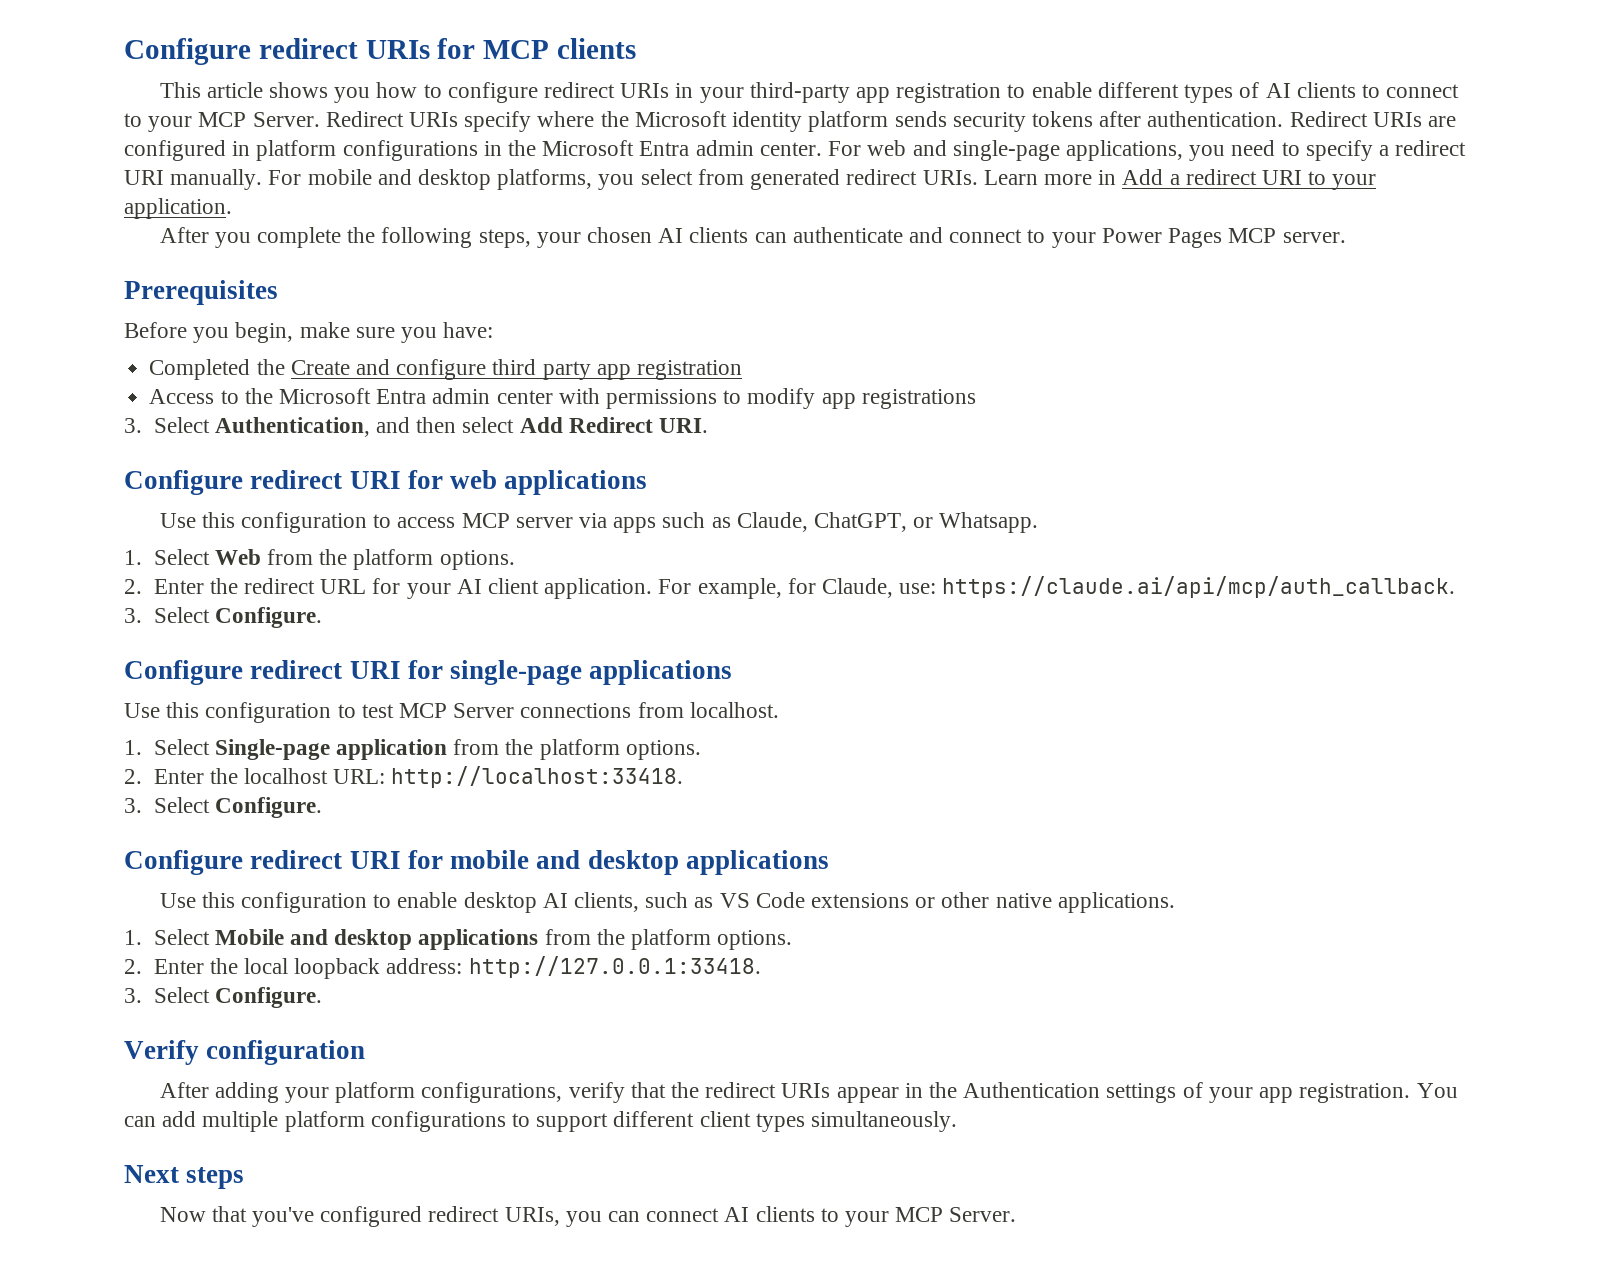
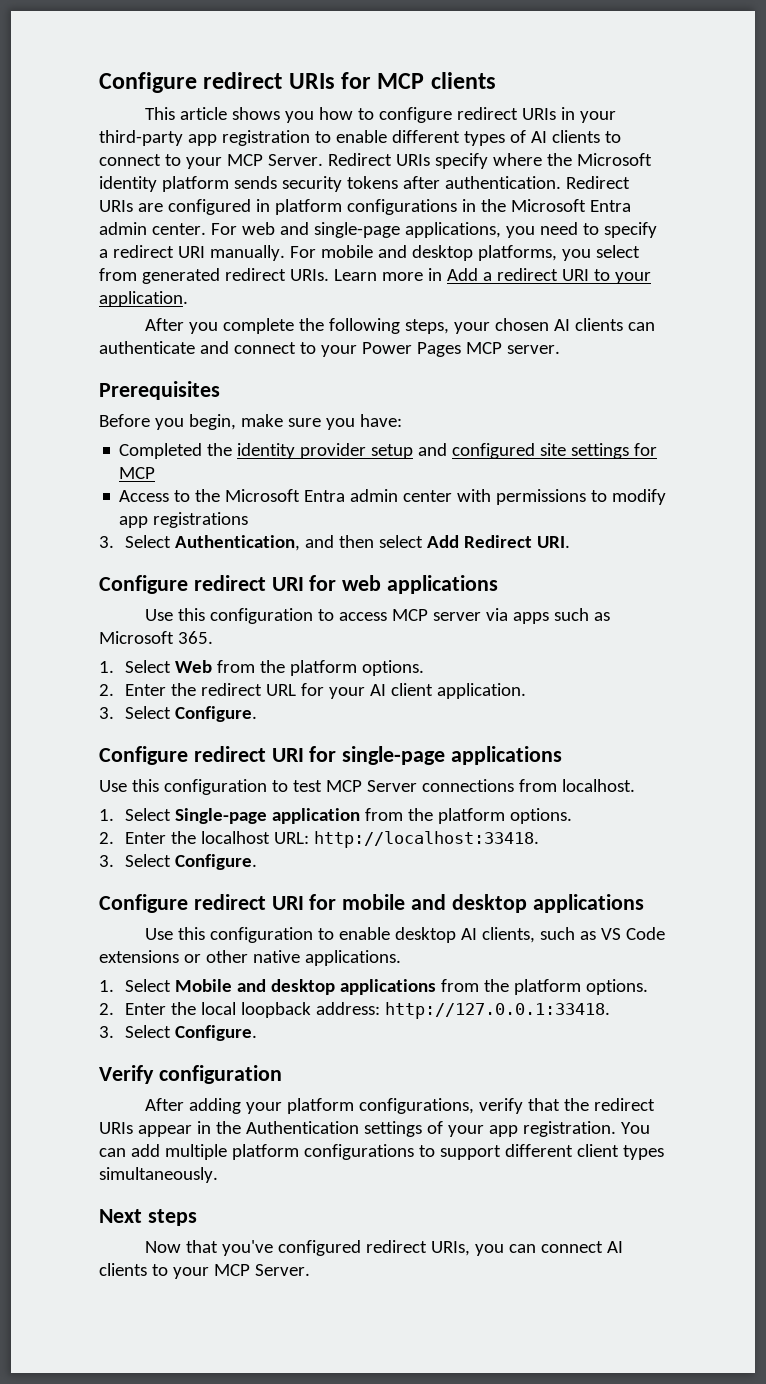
- Completed the Create and configure third party app registration
+ Completed the identity provider setup and configured site settings for MCP
- Use this configuration to access MCP server via apps such as Claude, ChatGPT, or Whatsapp.
+ Use this configuration to access MCP server via apps such as Microsoft 365.
- For example, for Claude, use: https://claude.ai/api/mcp/auth_callback.

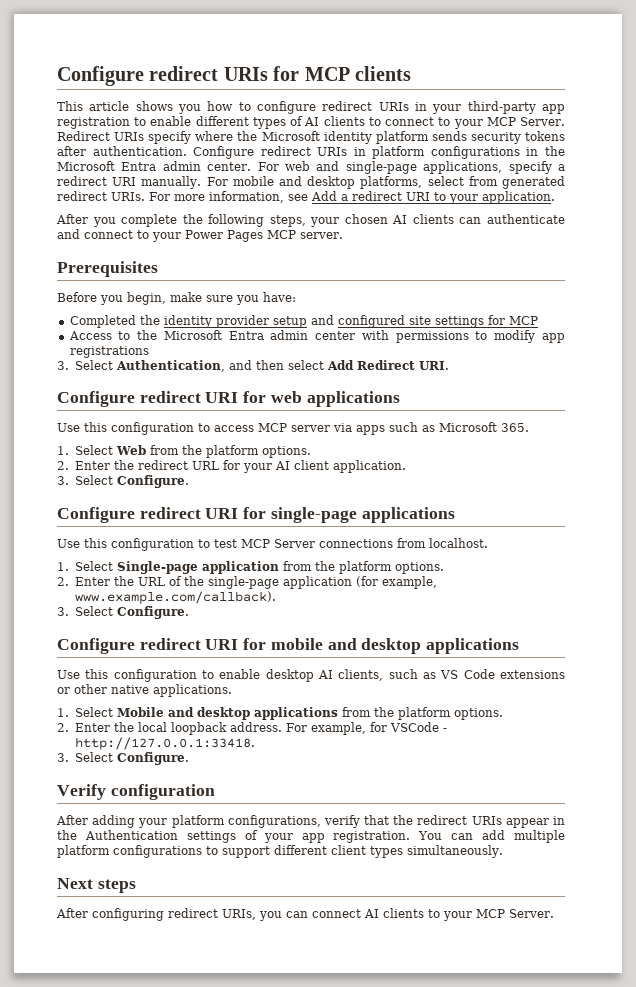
- Redirect URIs are configured in platform configurations in the Microsoft Entra admin center.
+ Configure redirect URIs in platform configurations in the Microsoft Entra admin center.
- For web and single-page applications, you need to specify a redirect URI manually.
+ For web and single-page applications, specify a redirect URI manually.
- For mobile and desktop platforms, you select from generated redirect URIs.
+ For mobile and desktop platforms, select from generated redirect URIs.
- Learn more in Add a redirect URI to your application.
+ For more information, see Add a redirect URI to your application.
- 2. Enter the localhost URL: http://localhost:33418.
+ 2. Enter the URL of the single-page application (for example, www.example.com/callback).
- 2. Enter the local loopback address: http://127.0.0.1:33418.
+ 2. Enter the local loopback address. For example, for VSCode - http://127.0.0.1:33418.
- Now that you've configured redirect URIs, you can connect AI clients to your MCP Server.
+ After configuring redirect URIs, you can connect AI clients to your MCP Server.

